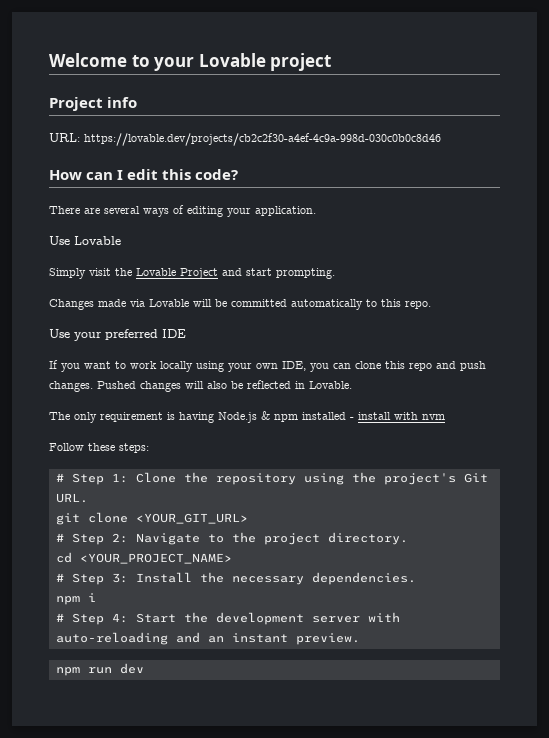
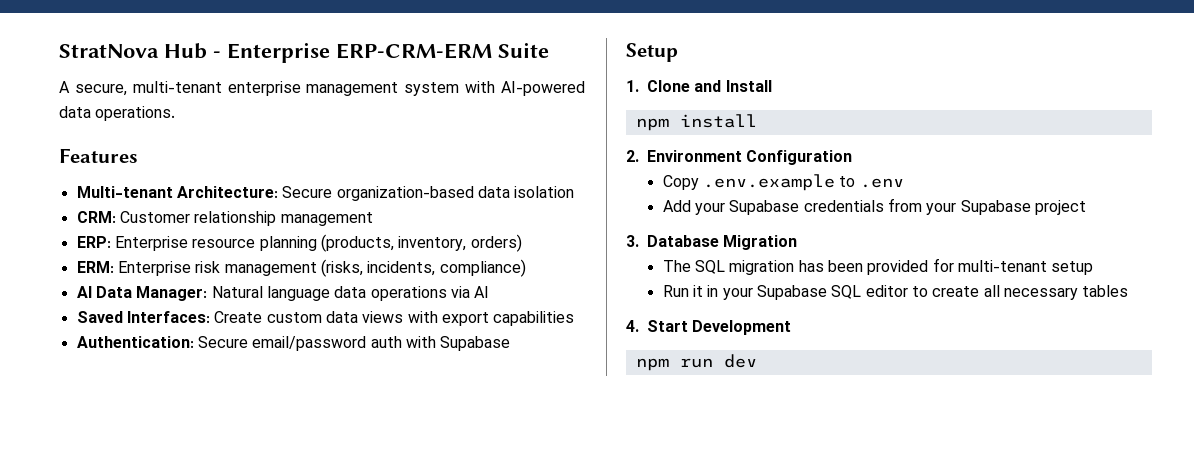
- Welcome to your Lovable project
- Project info
- URL: https://lovable.dev/projects/cb2c2f30-a4ef-4c9a-998d-030c0b0c8d46
- How can I edit this code?
- There are several ways of editing your application.
- Use Lovable
- Simply visit the Lovable Project and start prompting.
- Changes made via Lovable will be committed automatically to this repo.
- Use your preferred IDE
- If you want to work locally using your own IDE, you can clone this repo and push changes. Pushed changes will also be reflected in Lovable.
- The only requirement is having Node.js & npm installed - install with nvm
- Follow these steps:
- # Step 1: Clone the repository using the project's Git URL.
- git clone <YOUR_GIT_URL>
- # Step 2: Navigate to the project directory.
- cd <YOUR_PROJECT_NAME>
- # Step 3: Install the necessary dependencies.
- npm i
- # Step 4: Start the development server with auto-reloading and an instant preview.
+ StratNova Hub - Enterprise ERP-CRM-ERM Suite
+ A secure, multi-tenant enterprise management system with AI-powered data operations.
+ Features
+ Multi-tenant Architecture: Secure organization-based data isolation
+ CRM: Customer relationship management
+ ERP: Enterprise resource planning (products, inventory, orders)
+ ERM: Enterprise risk management (risks, incidents, compliance)
+ AI Data Manager: Natural language data operations via AI
+ Saved Interfaces: Create custom data views with export capabilities
+ Authentication: Secure email/password auth with Supabase
+ Setup
+ 1. Clone and Install
+ npm install
+ 2. Environment Configuration
+ Copy .env.example to .env
+ Add your Supabase credentials from your Supabase project
+ 3. Database Migration
+ The SQL migration has been provided for multi-tenant setup
+ Run it in your Supabase SQL editor to create all necessary tables
+ 4. Start Development

